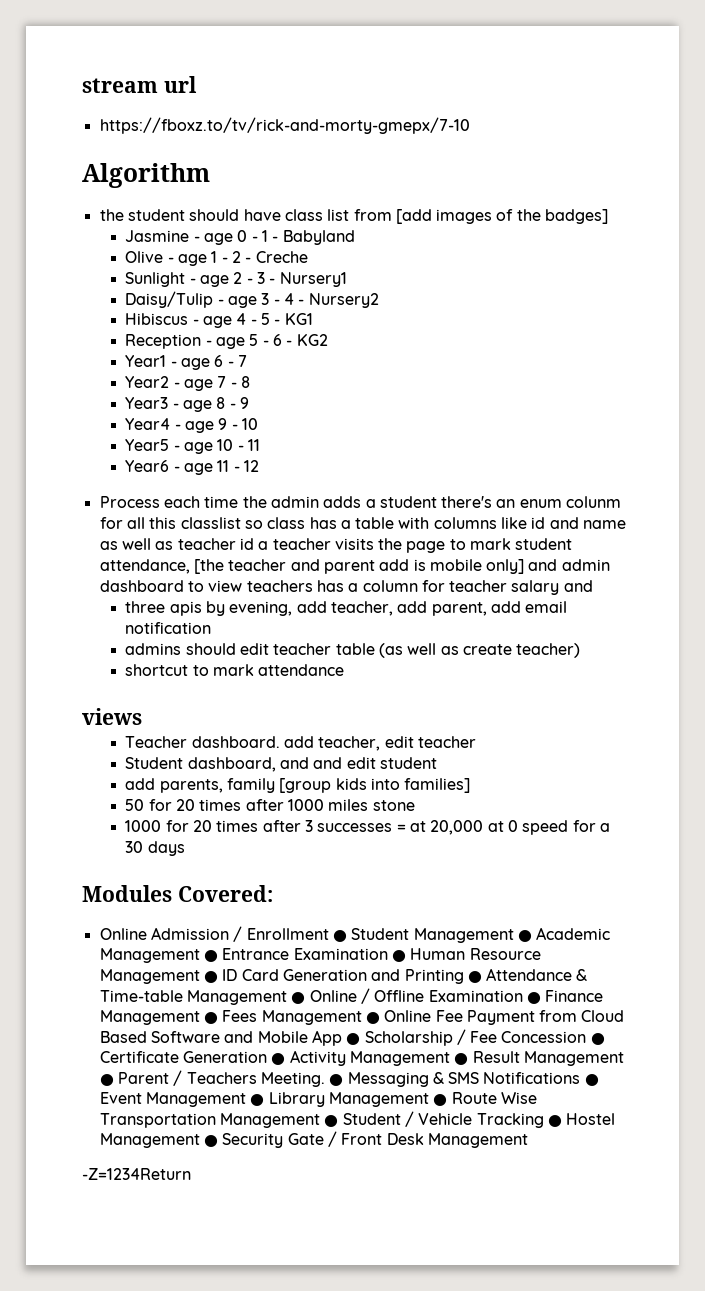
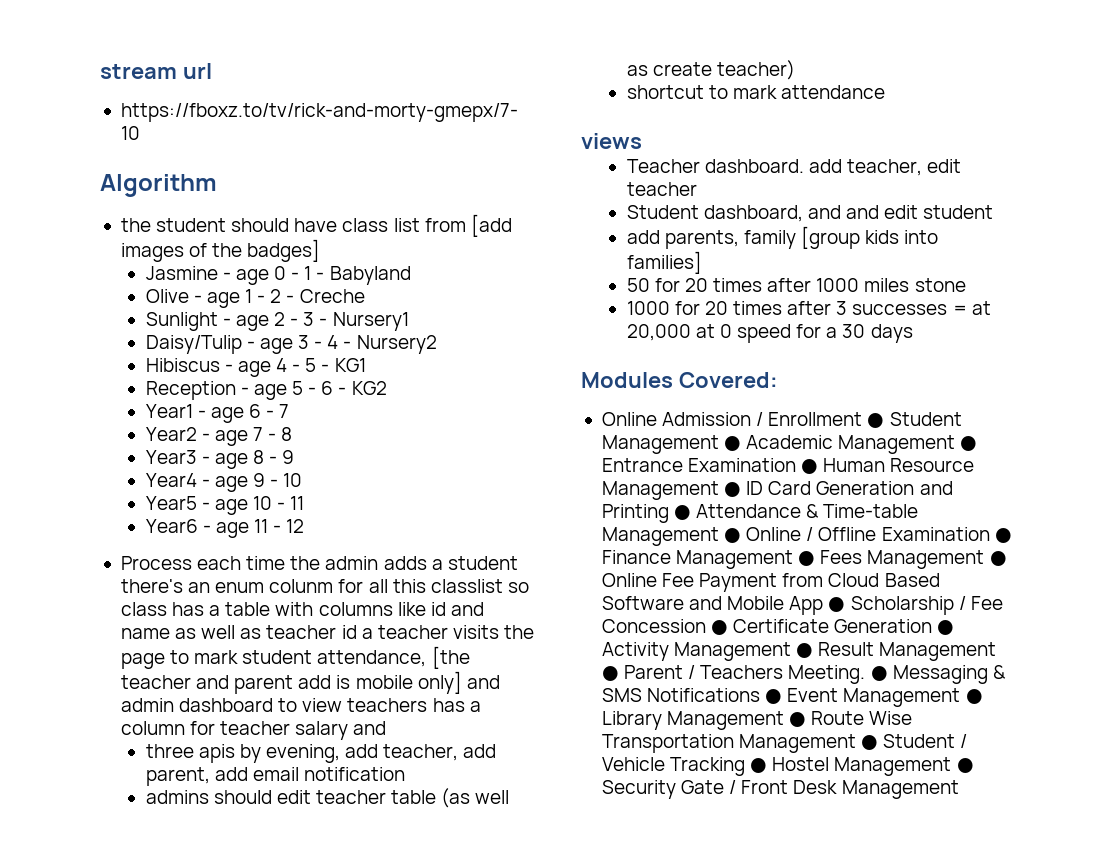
- -Z=1234Return

